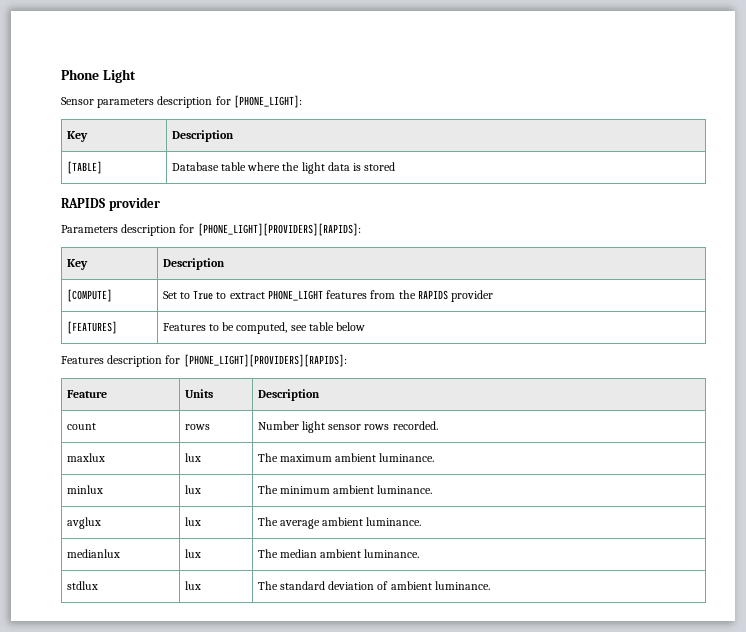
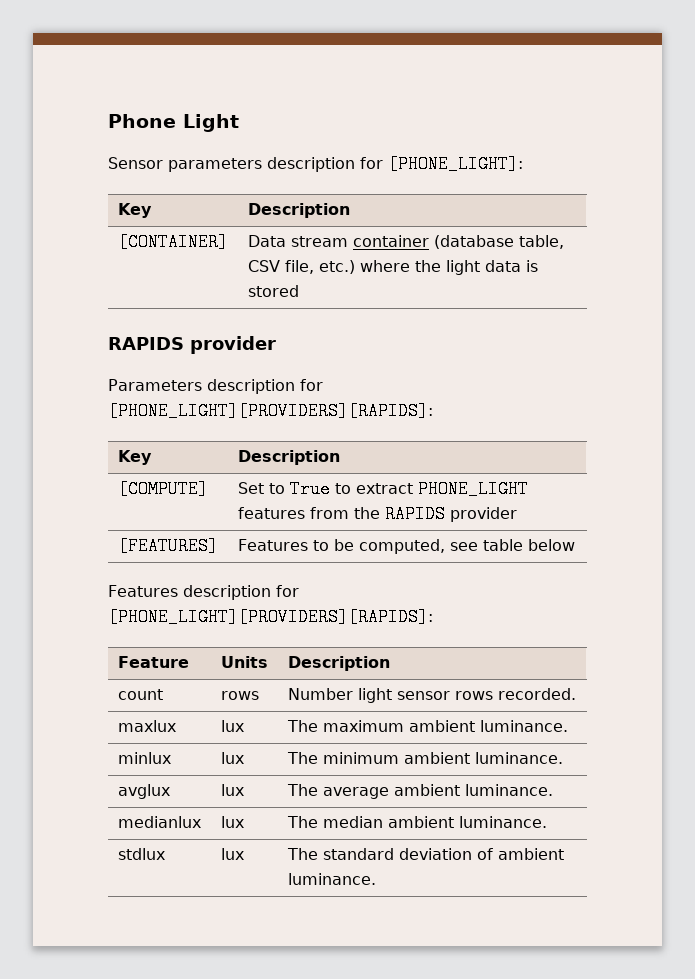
- [TABLE] | Database table where the light data is stored
+ [CONTAINER] | Data stream container (database table, CSV file, etc.) where the light data is stored

